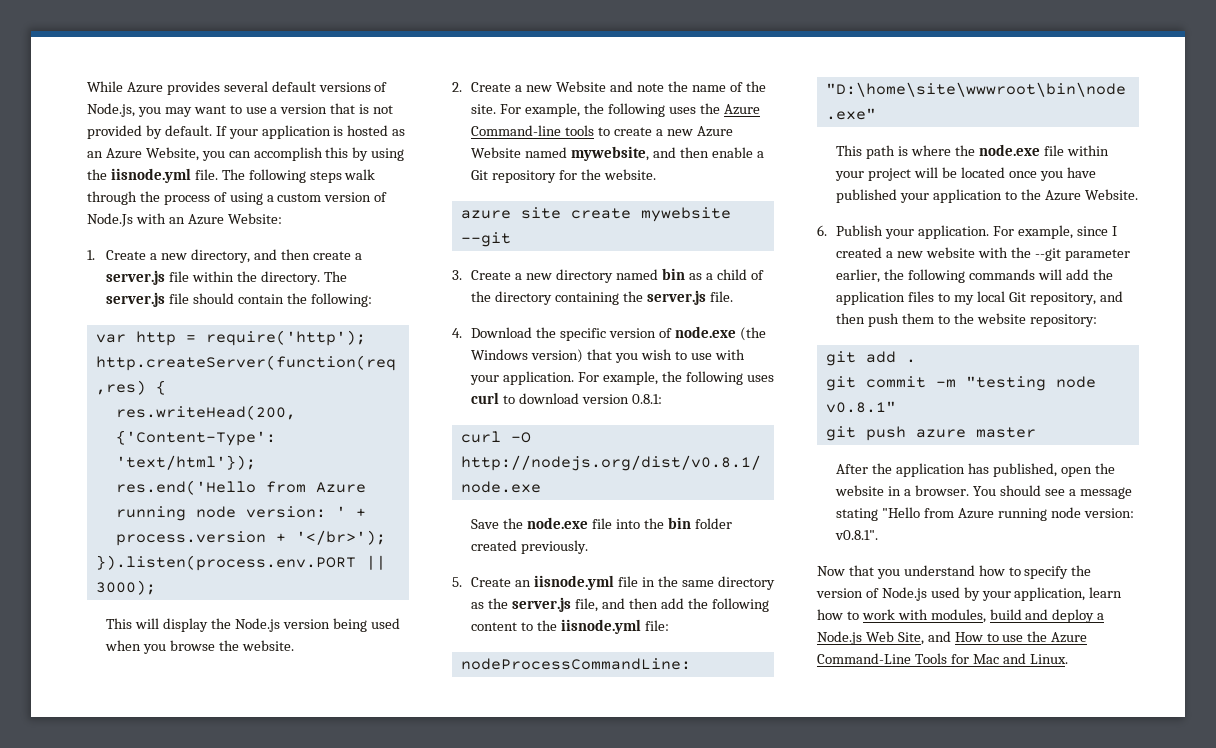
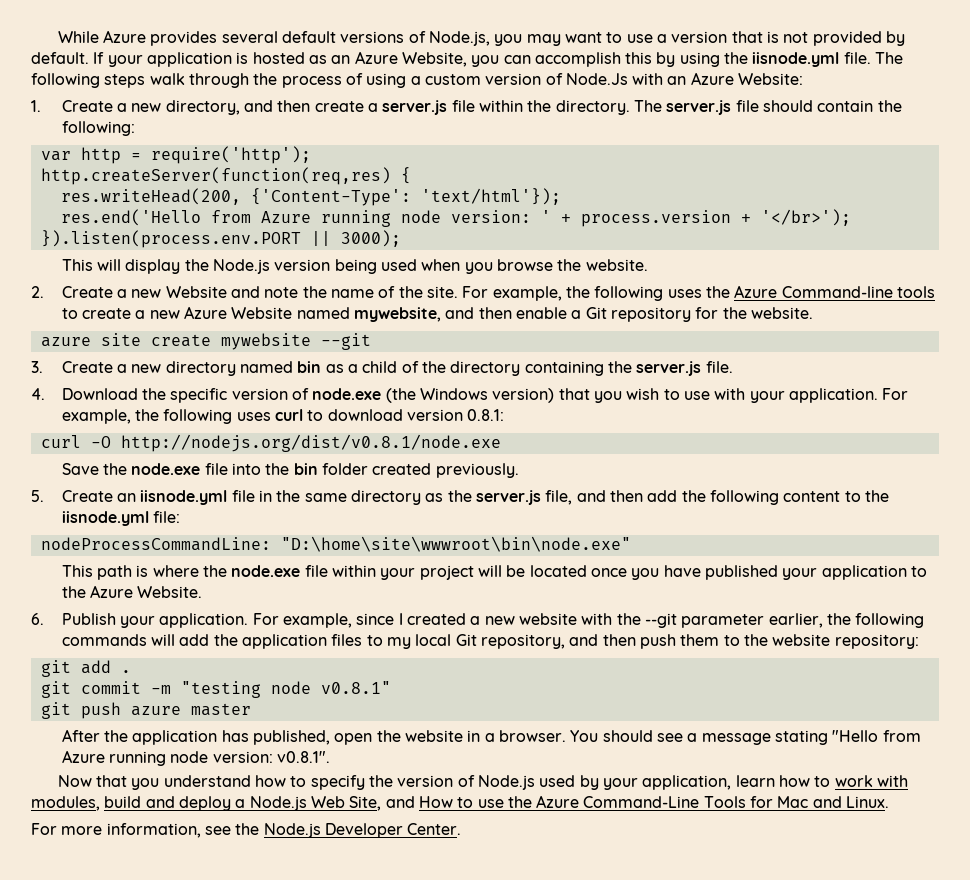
+ For more information, see the Node.js Developer Center.

